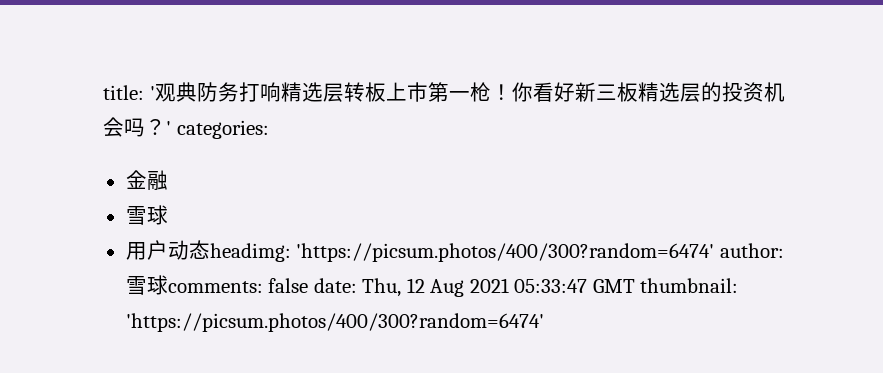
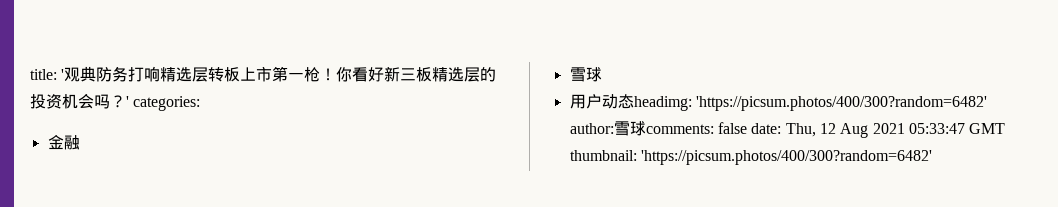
- 用户动态headimg: 'https://picsum.photos/400/300?random=6474' author:雪球comments: false date: Thu, 12 Aug 2021 05:33:47 GMT thumbnail: 'https://picsum.photos/400/300?random=6474'
+ 用户动态headimg: 'https://picsum.photos/400/300?random=6482' author:雪球comments: false date: Thu, 12 Aug 2021 05:33:47 GMT thumbnail: 'https://picsum.photos/400/300?random=6482'

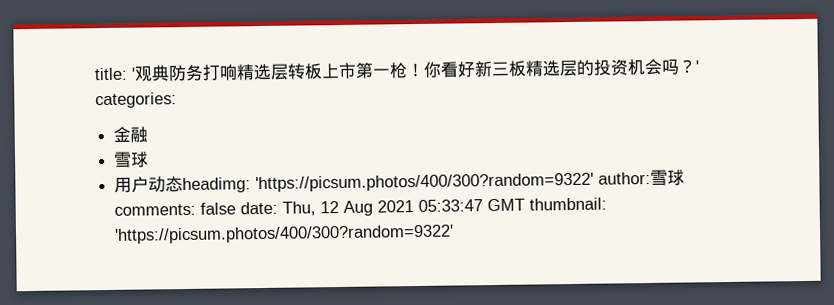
- 用户动态headimg: 'https://picsum.photos/400/300?random=6482' author:雪球comments: false date: Thu, 12 Aug 2021 05:33:47 GMT thumbnail: 'https://picsum.photos/400/300?random=6482'
+ 用户动态headimg: 'https://picsum.photos/400/300?random=9322' author:雪球comments: false date: Thu, 12 Aug 2021 05:33:47 GMT thumbnail: 'https://picsum.photos/400/300?random=9322'

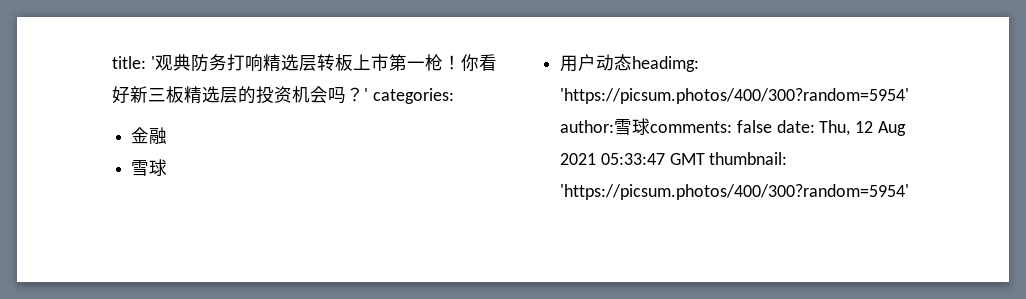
- 用户动态headimg: 'https://picsum.photos/400/300?random=9322' author:雪球comments: false date: Thu, 12 Aug 2021 05:33:47 GMT thumbnail: 'https://picsum.photos/400/300?random=9322'
+ 用户动态headimg: 'https://picsum.photos/400/300?random=5954' author:雪球comments: false date: Thu, 12 Aug 2021 05:33:47 GMT thumbnail: 'https://picsum.photos/400/300?random=5954'

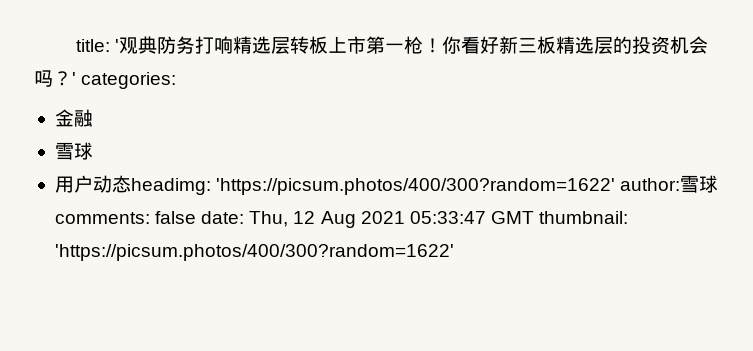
- 用户动态headimg: 'https://picsum.photos/400/300?random=5954' author:雪球comments: false date: Thu, 12 Aug 2021 05:33:47 GMT thumbnail: 'https://picsum.photos/400/300?random=5954'
+ 用户动态headimg: 'https://picsum.photos/400/300?random=1622' author:雪球comments: false date: Thu, 12 Aug 2021 05:33:47 GMT thumbnail: 'https://picsum.photos/400/300?random=1622'

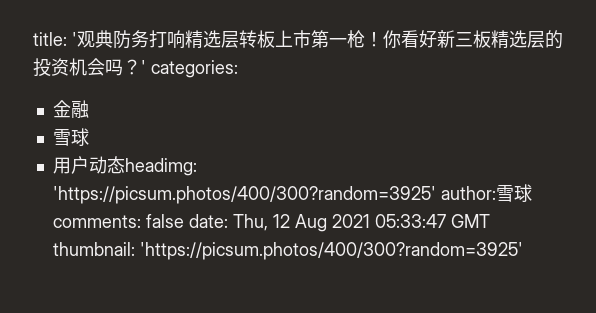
- 用户动态headimg: 'https://picsum.photos/400/300?random=1622' author:雪球comments: false date: Thu, 12 Aug 2021 05:33:47 GMT thumbnail: 'https://picsum.photos/400/300?random=1622'
+ 用户动态headimg: 'https://picsum.photos/400/300?random=3925' author:雪球comments: false date: Thu, 12 Aug 2021 05:33:47 GMT thumbnail: 'https://picsum.photos/400/300?random=3925'

